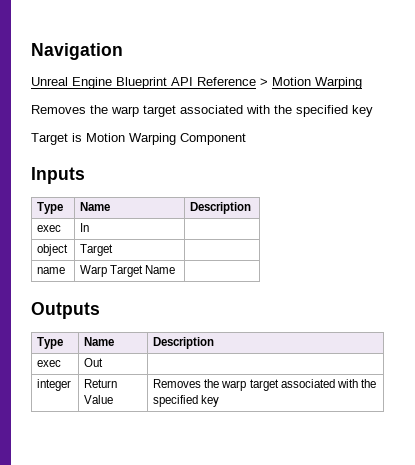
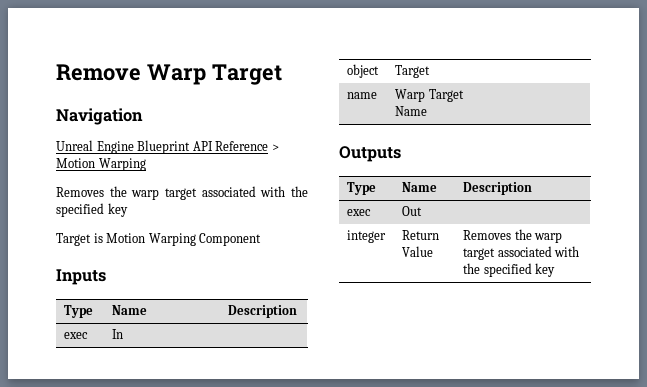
+ Remove Warp Target

